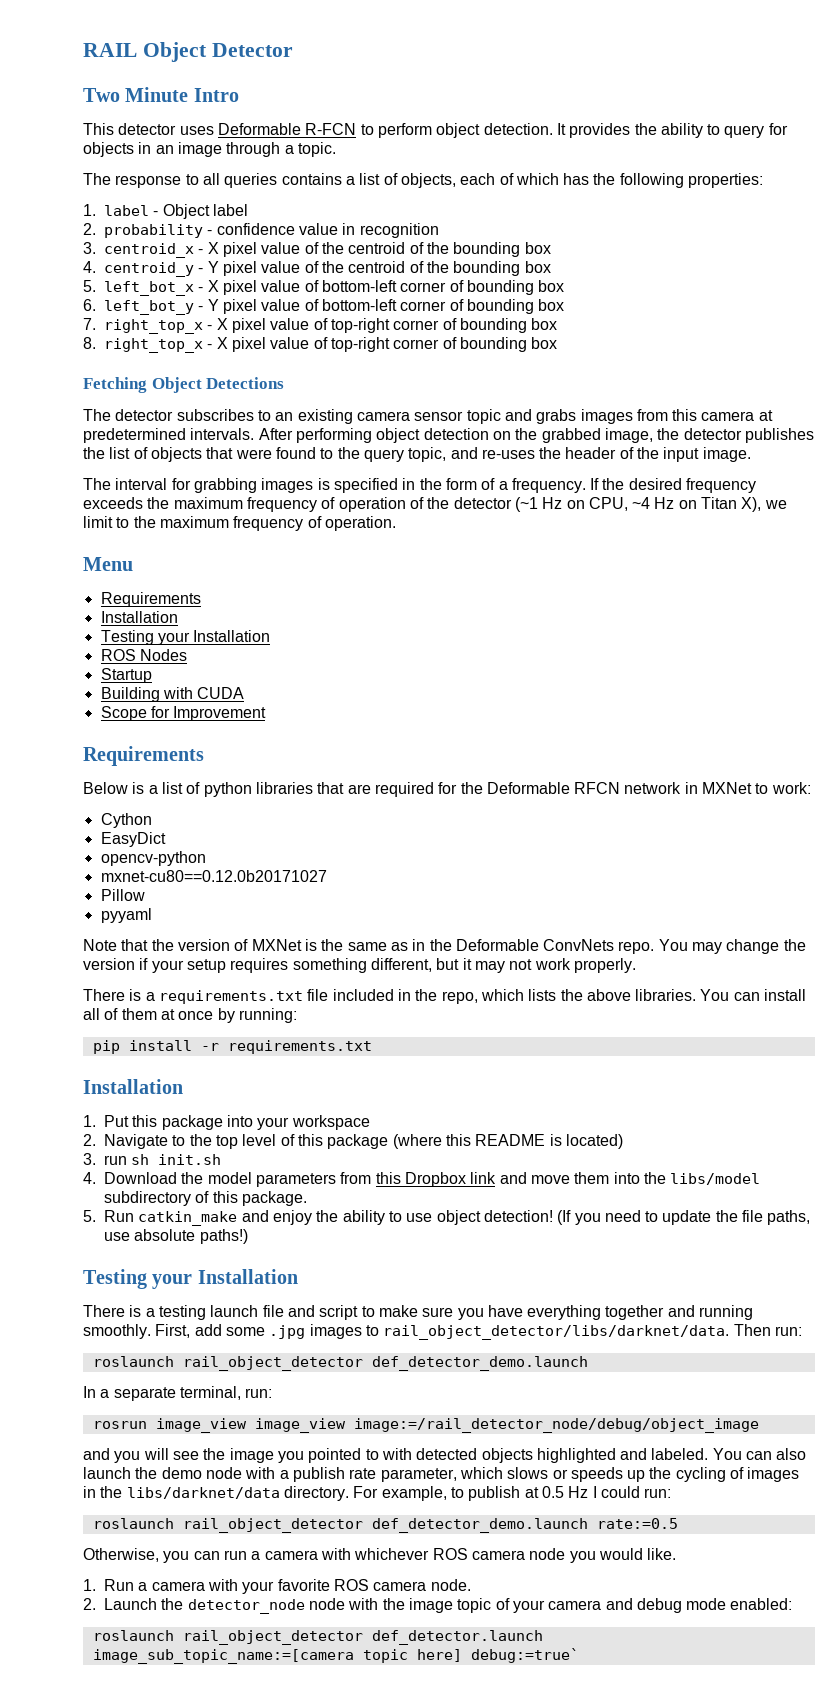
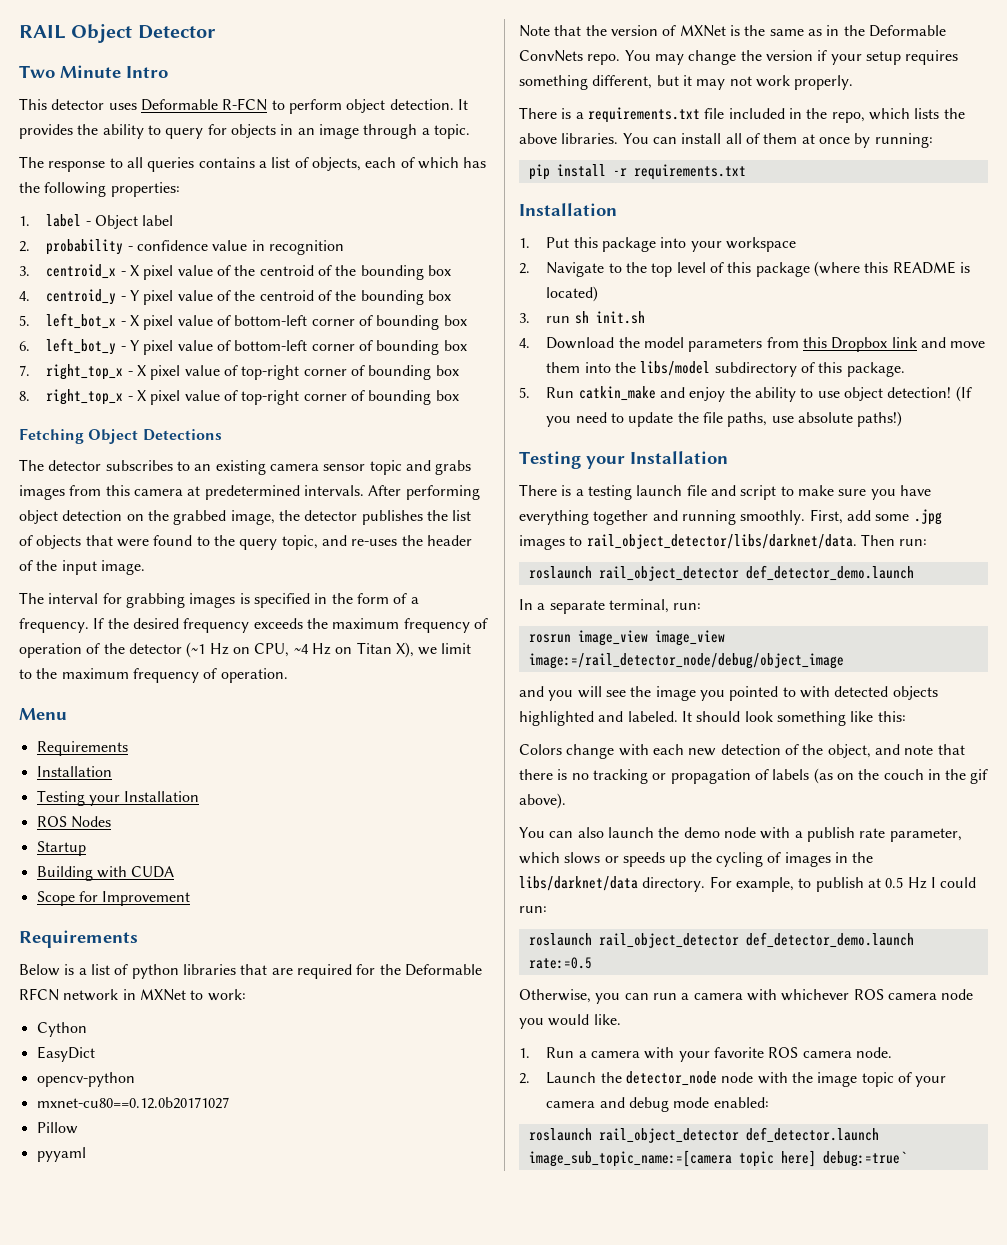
- and you will see the image you pointed to with detected objects highlighted and labeled. You can also launch the demo node with a publish rate parameter, which slows or speeds up the cycling of images in the libs/darknet/data directory.
+ and you will see the image you pointed to with detected objects highlighted and labeled. It should look something like this:
+ Colors change with each new detection of the object, and note that there is no tracking or propagation of labels (as on the couch in the gif above).
+ You can also launch the demo node with a publish rate parameter, which slows or speeds up the cycling of images in the libs/darknet/data directory.

